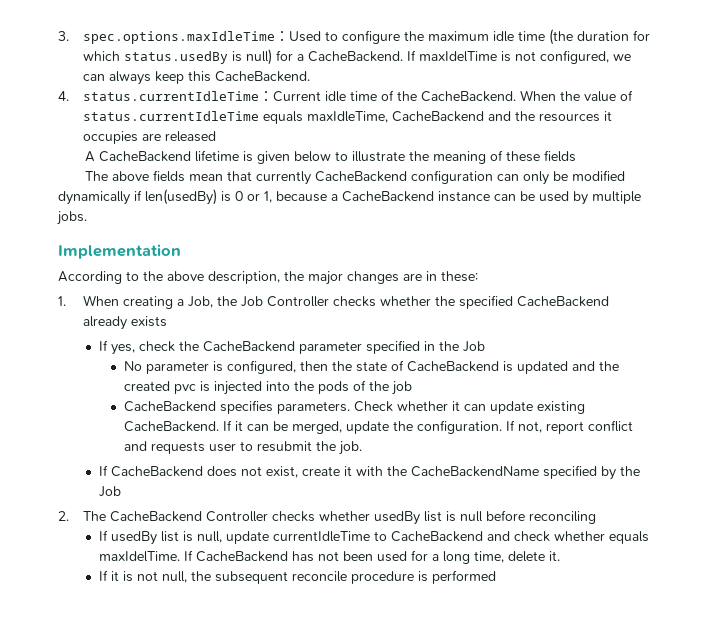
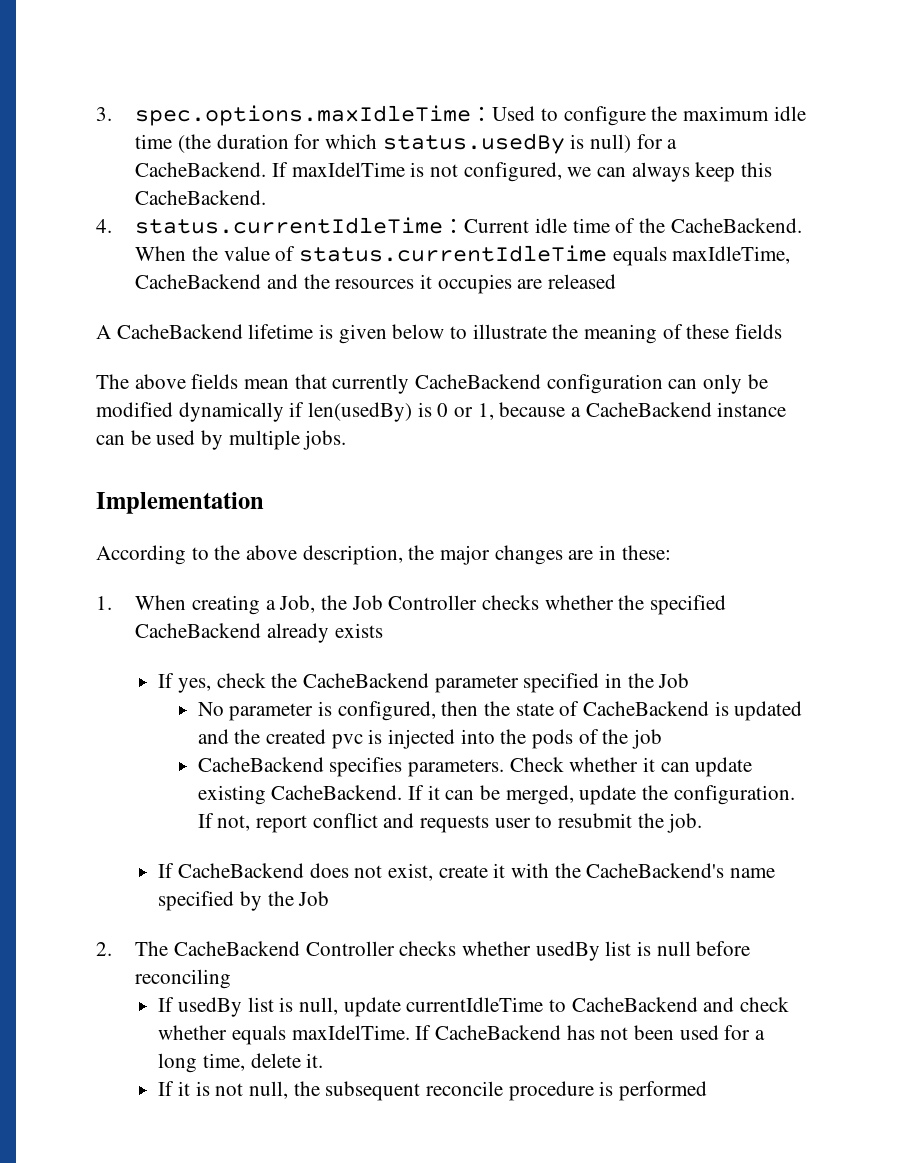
- If CacheBackend does not exist, create it with the CacheBackendName specified by the Job
+ If CacheBackend does not exist, create it with the CacheBackend's name specified by the Job

